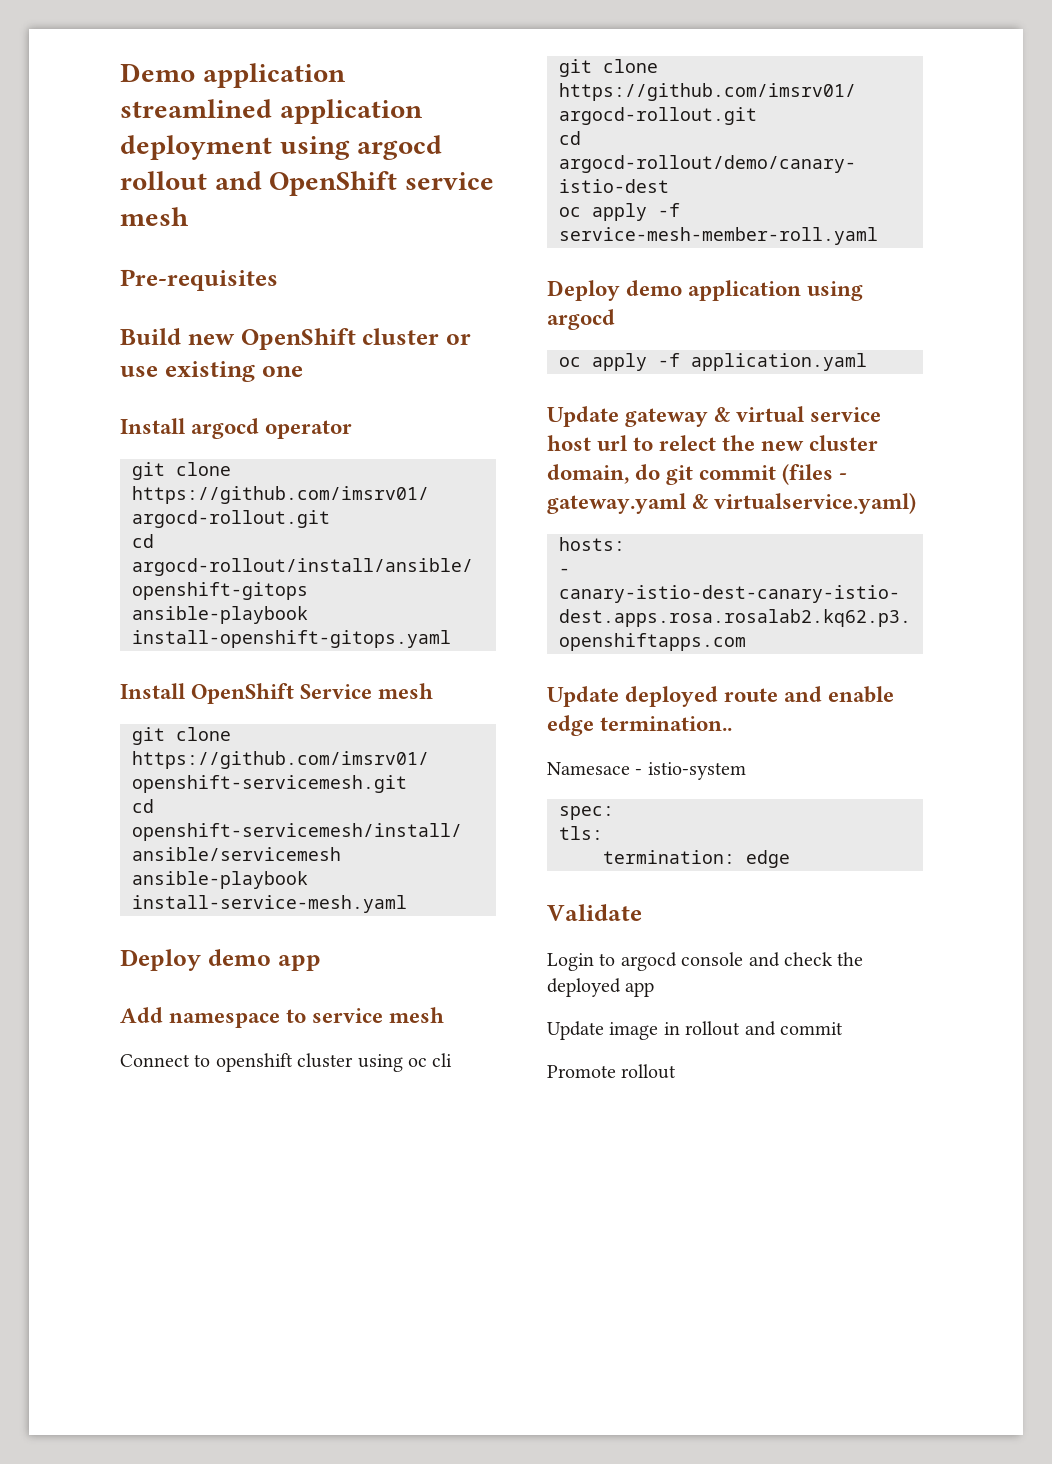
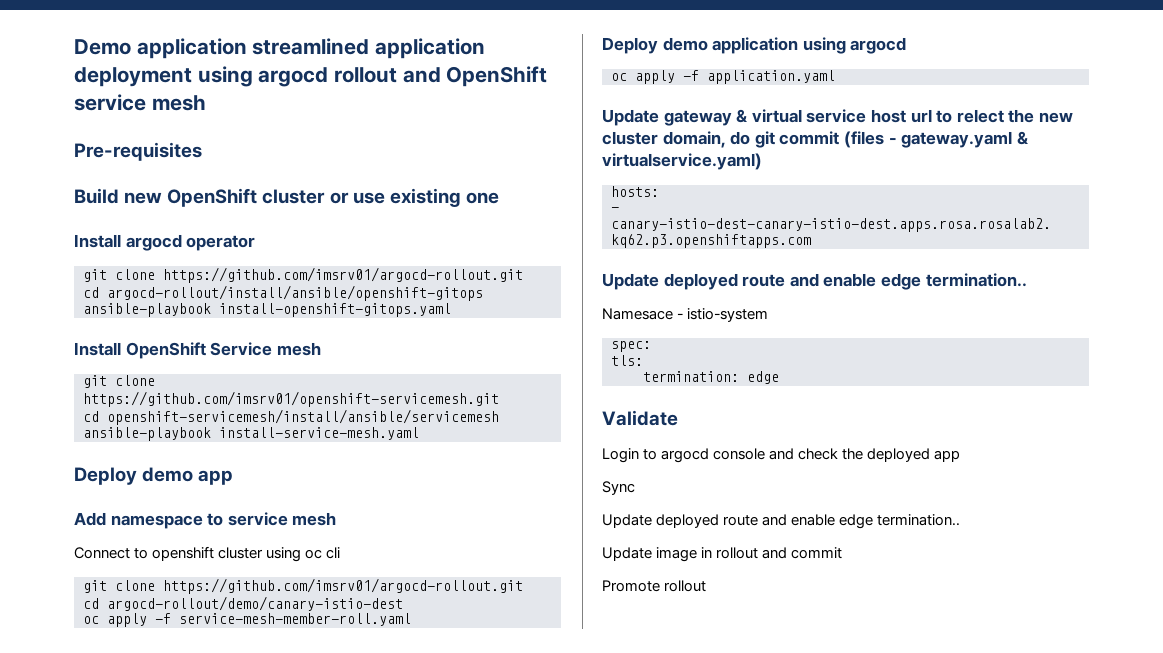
+ Sync
+ Update deployed route and enable edge termination..

